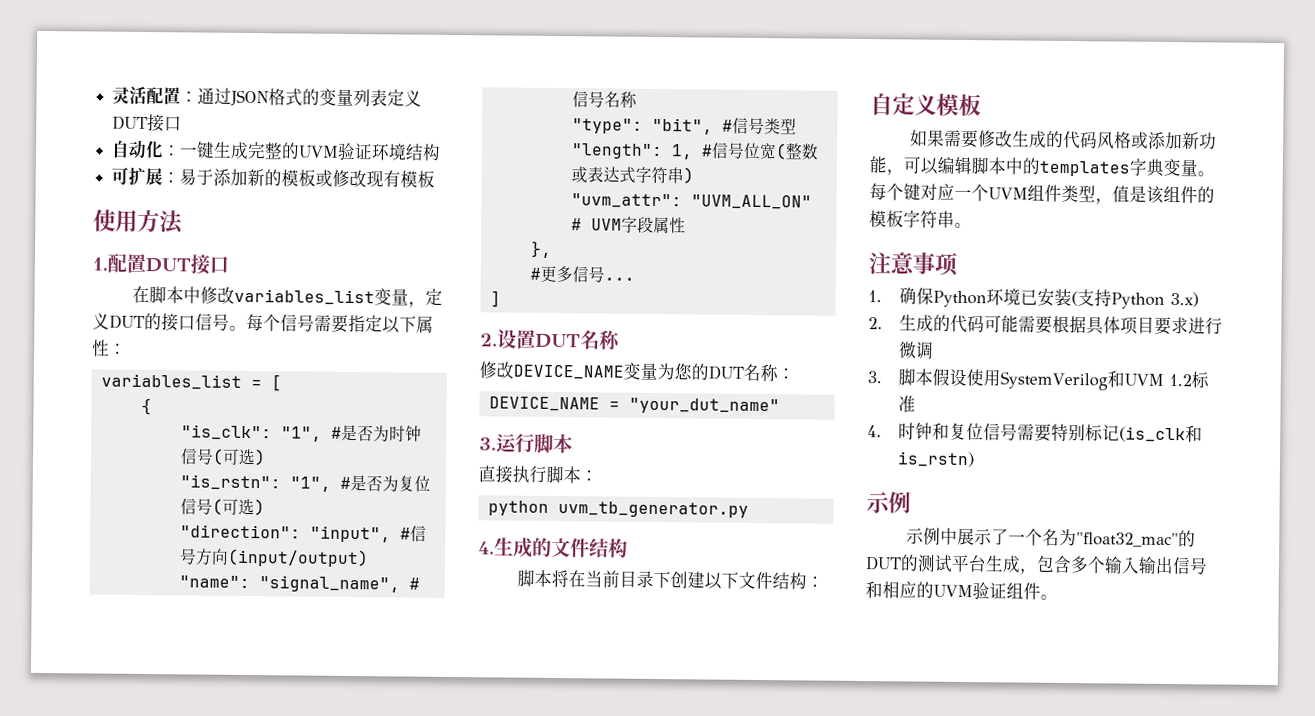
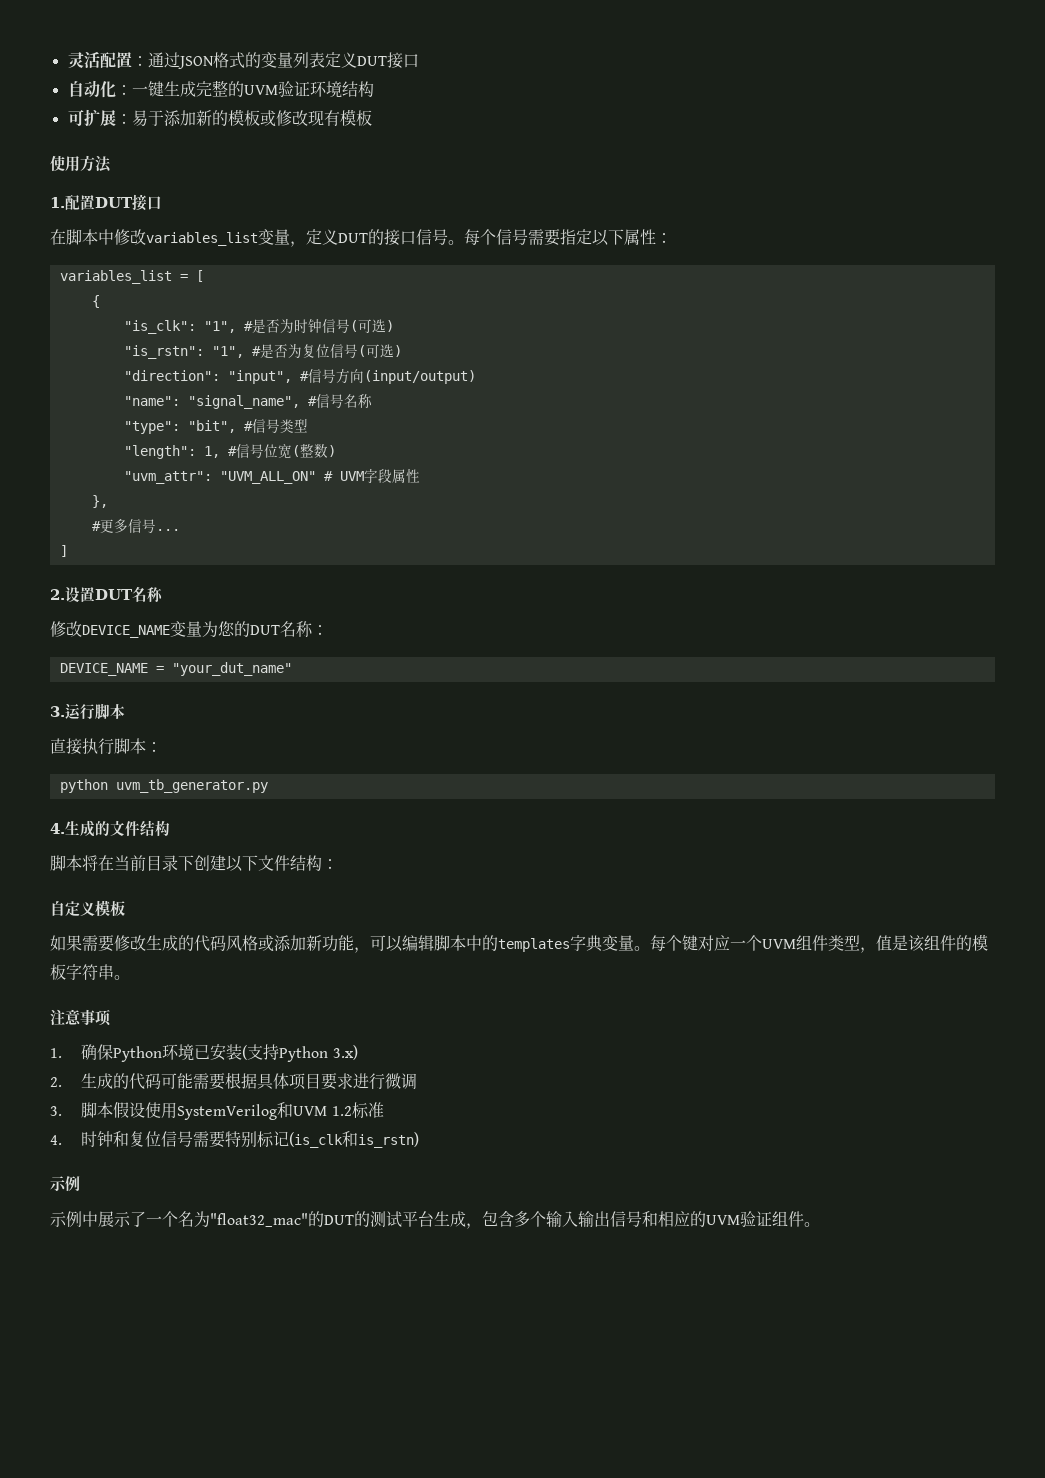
- "length": 1, #信号位宽(整数或表达式字符串)
+ "length": 1, #信号位宽(整数)

